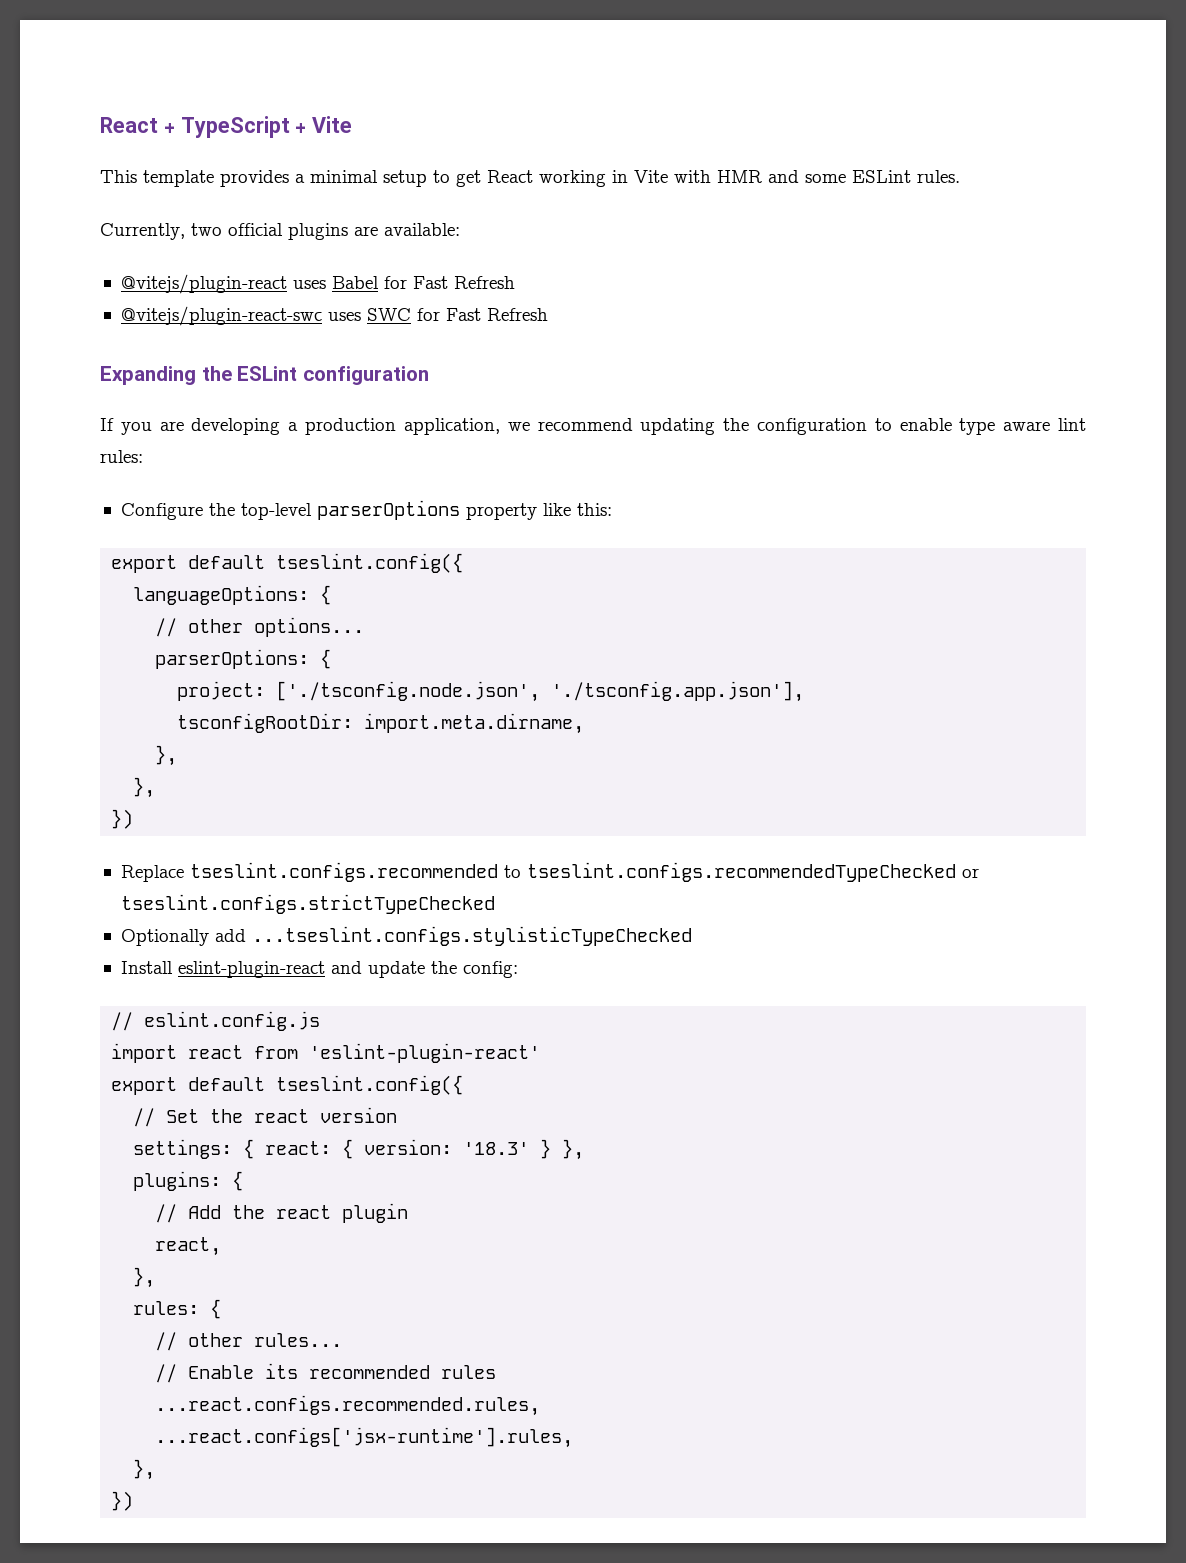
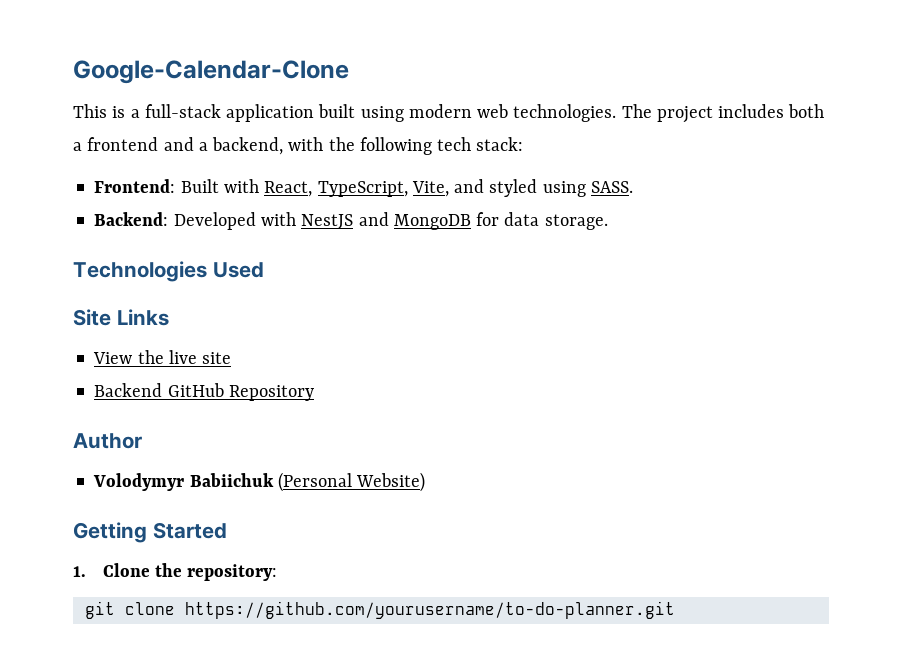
- React + TypeScript + Vite
- This template provides a minimal setup to get React working in Vite with HMR and some ESLint rules.
- Currently, two official plugins are available:
- @vitejs/plugin-react uses Babel for Fast Refresh
- @vitejs/plugin-react-swc uses SWC for Fast Refresh
- Expanding the ESLint configuration
- If you are developing a production application, we recommend updating the configuration to enable type aware lint rules:
- Configure the top-level parserOptions property like this:
- export default tseslint.config({
- languageOptions: {
- // other options...
- parserOptions: {
- project: ['./tsconfig.node.json', './tsconfig.app.json'],
- tsconfigRootDir: import.meta.dirname,
- },
- },
- })
- Replace tseslint.configs.recommended to tseslint.configs.recommendedTypeChecked or tseslint.configs.strictTypeChecked
- Optionally add ...tseslint.configs.stylisticTypeChecked
- Install eslint-plugin-react and update the config:
- // eslint.config.js
- import react from 'eslint-plugin-react'
- export default tseslint.config({
- // Set the react version
- settings: { react: { version: '18.3' } },
- plugins: {
- // Add the react plugin
- react,
- },
- rules: {
- // other rules...
- // Enable its recommended rules
- ...react.configs.recommended.rules,
- ...react.configs['jsx-runtime'].rules,
- },
- })
+ Google-Calendar-Clone
+ This is a full-stack application built using modern web technologies. The project includes both a frontend and a backend, with the following tech stack:
+ Frontend: Built with React, TypeScript, Vite, and styled using SASS.
+ Backend: Developed with NestJS and MongoDB for data storage.
+ Technologies Used
+ Site Links
+ View the live site
+ Backend GitHub Repository
+ Author
+ Volodymyr Babiichuk (Personal Website)
+ Getting Started
+ 1. Clone the repository:
+ git clone https://github.com/yourusername/to-do-planner.git

